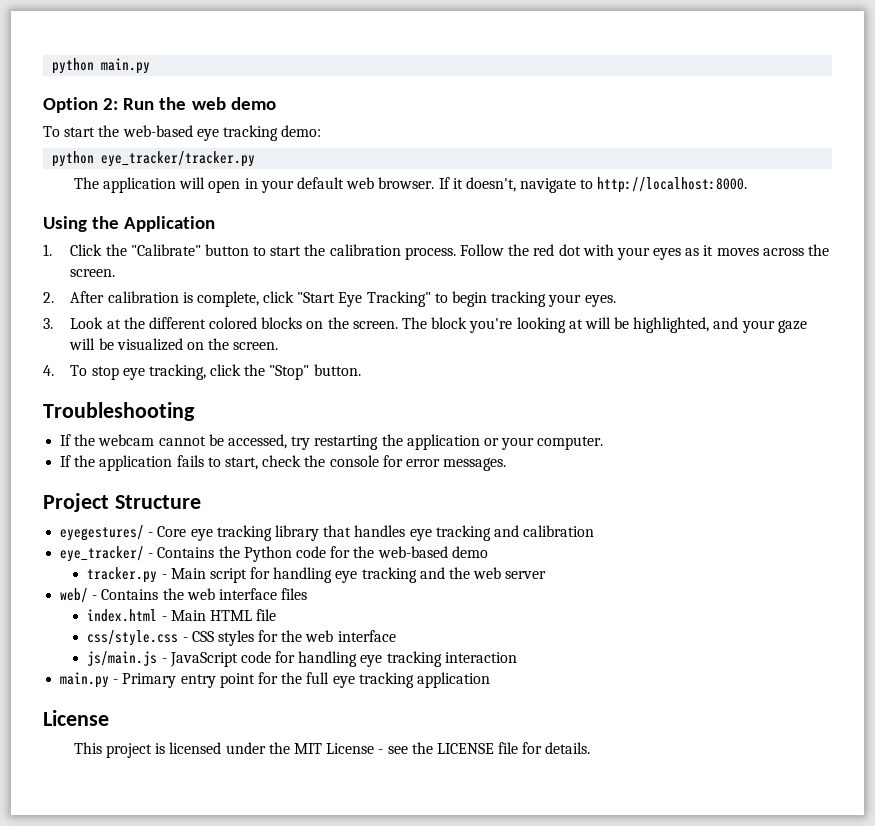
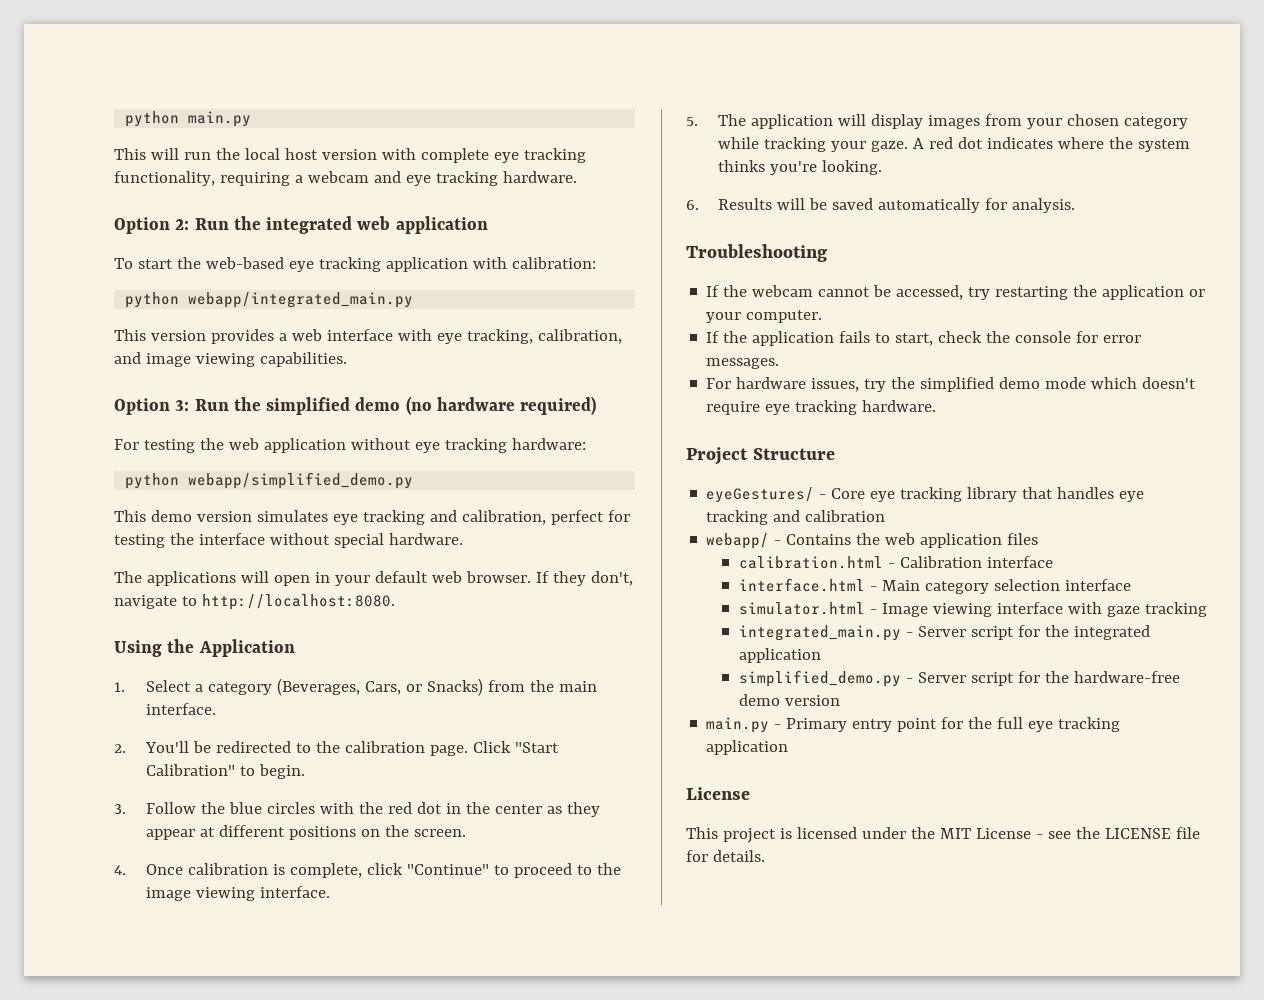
+ This will run the local host version with complete eye tracking functionality, requiring a webcam and eye tracking hardware.
- Option 2: Run the web demo
+ Option 2: Run the integrated web application
- To start the web-based eye tracking demo:
- python eye_tracker/tracker.py
- The application will open in your default web browser.
+ To start the web-based eye tracking application with calibration:
+ python webapp/integrated_main.py
+ This version provides a web interface with eye tracking, calibration, and image viewing capabilities.
+ Option 3: Run the simplified demo (no hardware required)
+ For testing the web application without eye tracking hardware:
+ python webapp/simplified_demo.py
+ This demo version simulates eye tracking and calibration, perfect for testing the interface without special hardware.
+ The applications will open in your default web browser.
- If it doesn't, navigate to http://localhost:8000.
+ If they don't, navigate to http://localhost:8080.
- 1. Click the "Calibrate" button to start the calibration process. Follow the red dot with your eyes as it moves across the screen.
- 2. After calibration is complete, click "Start Eye Tracking" to begin tracking your eyes.
- 3. Look at the different colored blocks on the screen. The block you're looking at will be highlighted, and your gaze will be visualized on the screen.
- 4. To stop eye tracking, click the "Stop" button.
+ 1. Select a category (Beverages, Cars, or Snacks) from the main interface.
+ 2. You'll be redirected to the calibration page. Click "Start Calibration" to begin.
+ 3. Follow the blue circles with the red dot in the center as they appear at different positions on the screen.
+ 4. Once calibration is complete, click "Continue" to proceed to the image viewing interface.
+ 5. The application will display images from your chosen category while tracking your gaze. A red dot indicates where the system thinks you're looking.
+ 6. Results will be saved automatically for analysis.
+ For hardware issues, try the simplified demo mode which doesn't require eye tracking hardware.
- eyegestures/ - Core eye tracking library that handles eye tracking and calibration
+ eyeGestures/ - Core eye tracking library that handles eye tracking and calibration
- eye_tracker/ - Contains the Python code for the web-based demo
- tracker.py - Main script for handling eye tracking and the web server
- web/ - Contains the web interface files
+ webapp/ - Contains the web application files
- index.html - Main HTML file
- css/style.css - CSS styles for the web interface
- js/main.js - JavaScript code for handling eye tracking interaction
+ calibration.html - Calibration interface
+ interface.html - Main category selection interface
+ simulator.html - Image viewing interface with gaze tracking
+ integrated_main.py - Server script for the integrated application
+ simplified_demo.py - Server script for the hardware-free demo version

